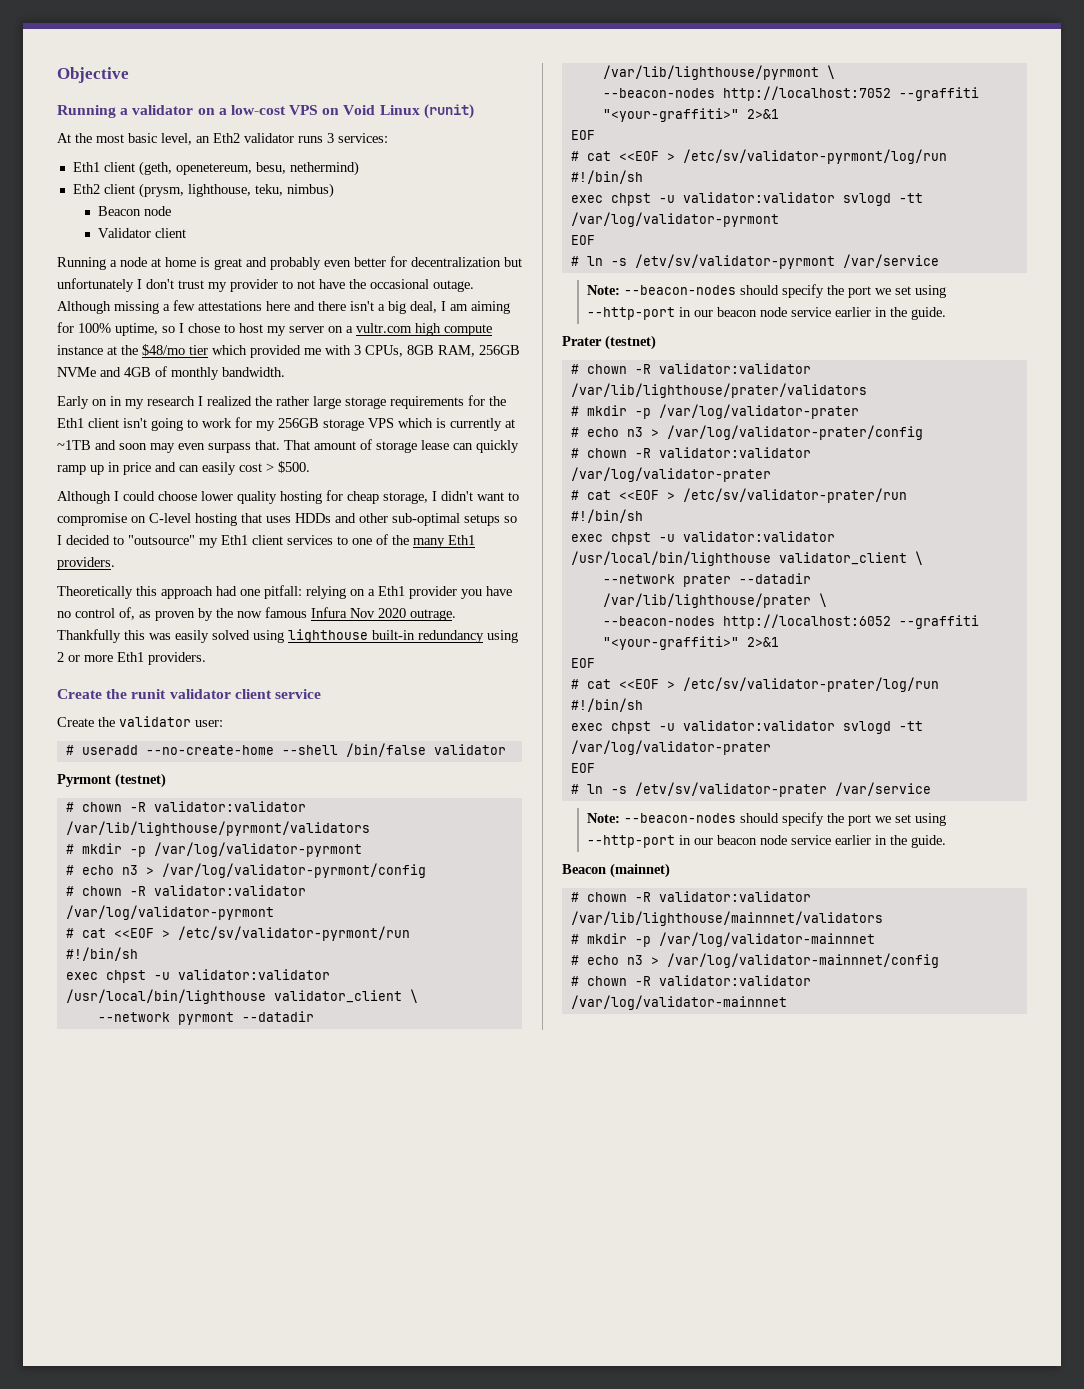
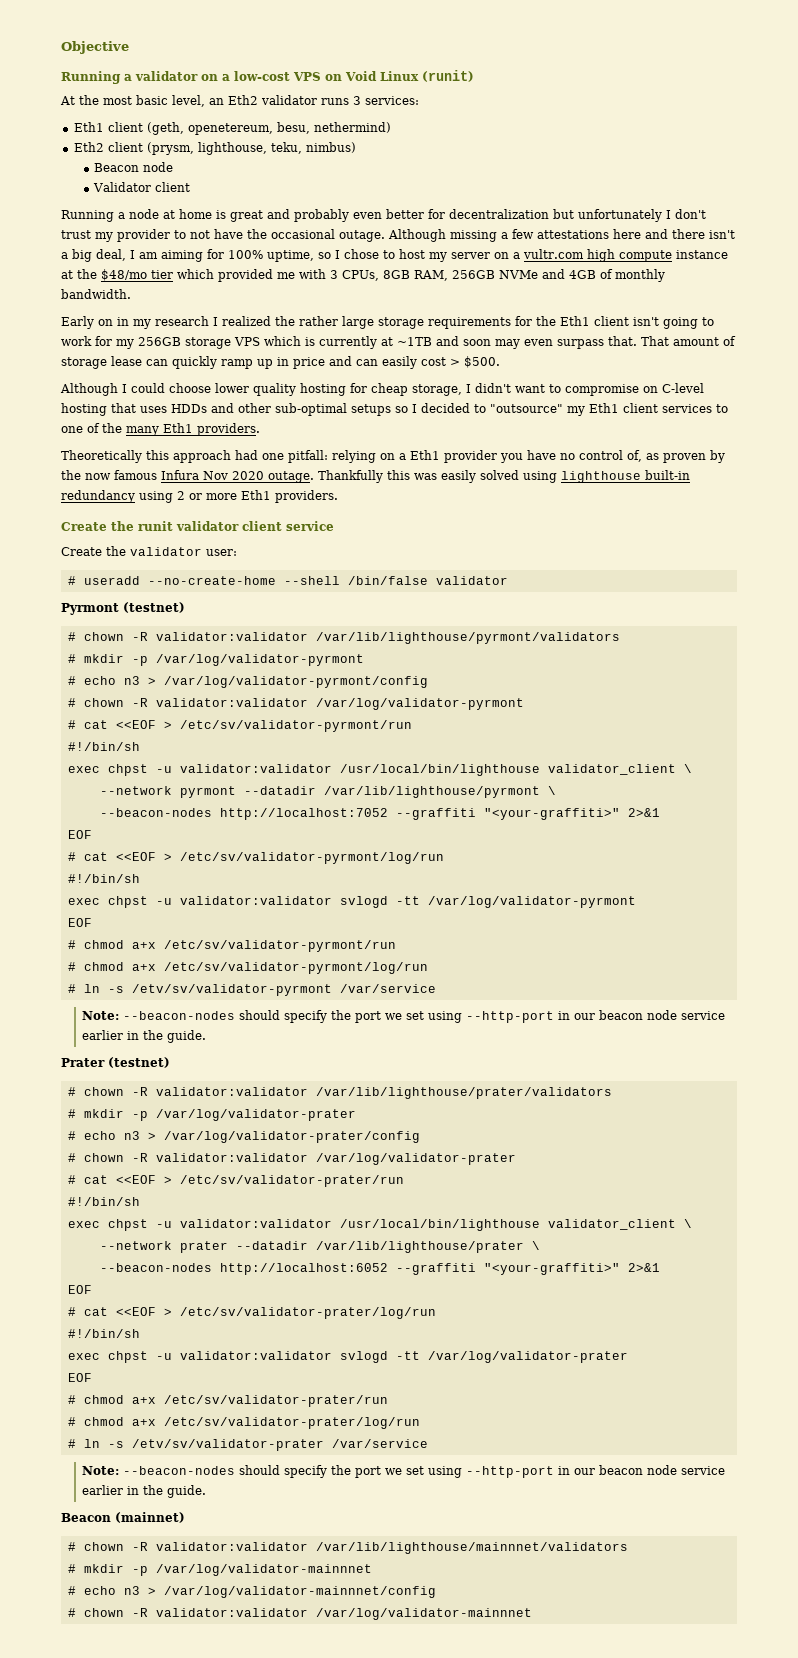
- Theoretically this approach had one pitfall: relying on a Eth1 provider you have no control of, as proven by the now famous Infura Nov 2020 outrage.
+ Theoretically this approach had one pitfall: relying on a Eth1 provider you have no control of, as proven by the now famous Infura Nov 2020 outage.
+ # chmod a+x /etc/sv/validator-pyrmont/run
+ # chmod a+x /etc/sv/validator-pyrmont/log/run
+ # chmod a+x /etc/sv/validator-prater/run
+ # chmod a+x /etc/sv/validator-prater/log/run

